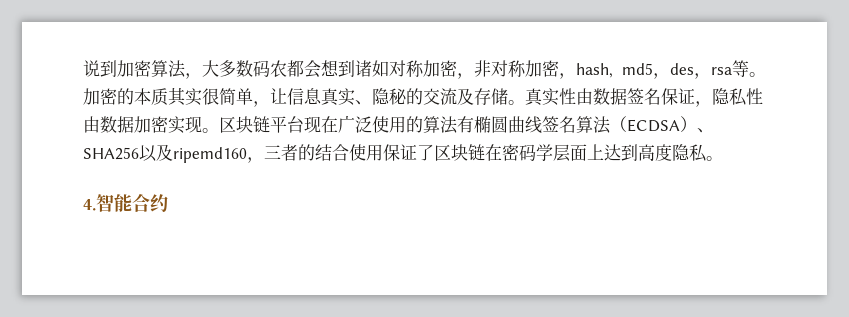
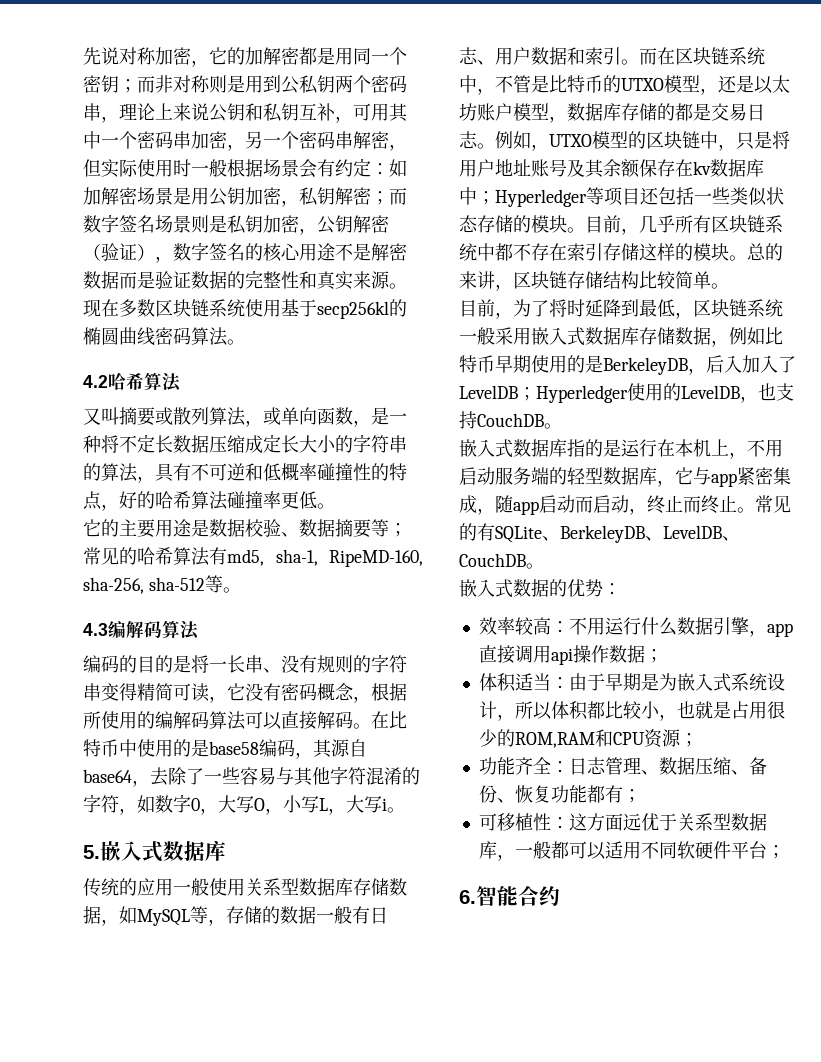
- 说到加密算法，大多数码农都会想到诸如对称加密，非对称加密，hash, md5，des，rsa等。加密的本质其实很简单，让信息真实、隐秘的交流及存储。真实性由数据签名保证，隐私性由数据加密实现。区块链平台现在广泛使用的算法有椭圆曲线签名算法（ECDSA）、SHA256以及ripemd160，三者的结合使用保证了区块链在密码学层面上达到高度隐私。
- 4.智能合约
+ 先说对称加密，它的加解密都是用同一个密钥；而非对称则是用到公私钥两个密码串，理论上来说公钥和私钥互补，可用其中一个密码串加密，另一个密码串解密，但实际使用时一般根据场景会有约定：如加解密场景是用公钥加密，私钥解密；而数字签名场景则是私钥加密，公钥解密（验证），数字签名的核心用途不是解密数据而是验证数据的完整性和真实来源。现在多数区块链系统使用基于secp256kl的椭圆曲线密码算法。
+ 4.2哈希算法
+ 又叫摘要或散列算法，或单向函数，是一种将不定长数据压缩成定长大小的字符串的算法，具有不可逆和低概率碰撞性的特点，好的哈希算法碰撞率更低。
+ 它的主要用途是数据校验、数据摘要等；常见的哈希算法有md5, sha-1, RipeMD-160, sha-256, sha-512等。
+ 4.3编解码算法
+ 编码的目的是将一长串、没有规则的字符串变得精简可读，它没有密码概念，根据所使用的编解码算法可以直接解码。在比特币中使用的是base58编码，其源自base64，去除了一些容易与其他字符混淆的字符，如数字0，大写O，小写L，大写i。
+ 5.嵌入式数据库
+ 传统的应用一般使用关系型数据库存储数据，如MySQL等，存储的数据一般有日志、用户数据和索引。而在区块链系统中，不管是比特币的UTXO模型，还是以太坊账户模型，数据库存储的都是交易日志。例如，UTXO模型的区块链中，只是将用户地址账号及其余额保存在kv数据库中；Hyperledger等项目还包括一些类似状态存储的模块。目前，几乎所有区块链系统中都不存在索引存储这样的模块。总的来讲，区块链存储结构比较简单。
+ 目前，为了将时延降到最低，区块链系统一般采用嵌入式数据库存储数据，例如比特币早期使用的是BerkeleyDB，后入加入了LevelDB；Hyperledger使用的LevelDB，也支持CouchDB。
+ 嵌入式数据库指的是运行在本机上，不用启动服务端的轻型数据库，它与app紧密集成，随app启动而启动，终止而终止。常见的有SQLite、BerkeleyDB、LevelDB、CouchDB。
+ 嵌入式数据的优势：
+ 效率较高：不用运行什么数据引擎，app直接调用api操作数据；
+ 体积适当：由于早期是为嵌入式系统设计，所以体积都比较小，也就是占用很少的ROM,RAM和CPU资源；
+ 功能齐全：日志管理、数据压缩、备份、恢复功能都有；
+ 可移植性：这方面远优于关系型数据库，一般都可以适用不同软硬件平台；
+ 6.智能合约

